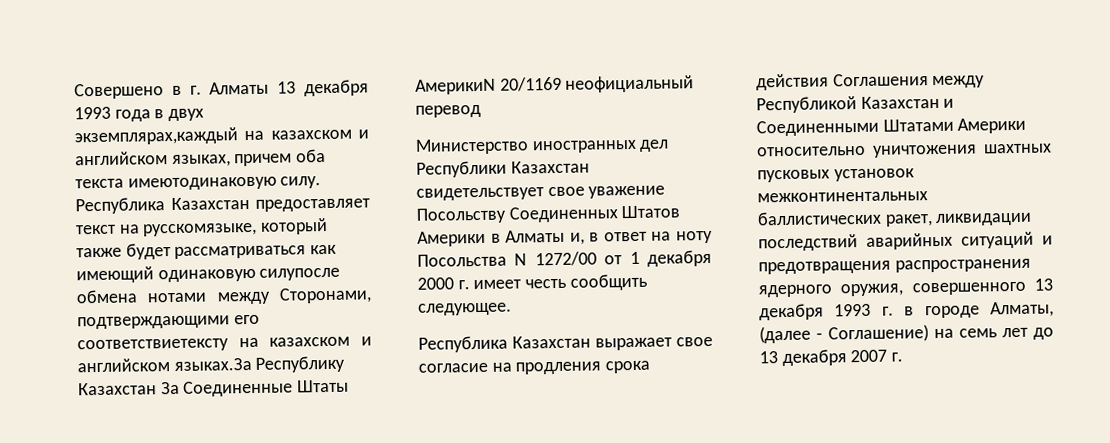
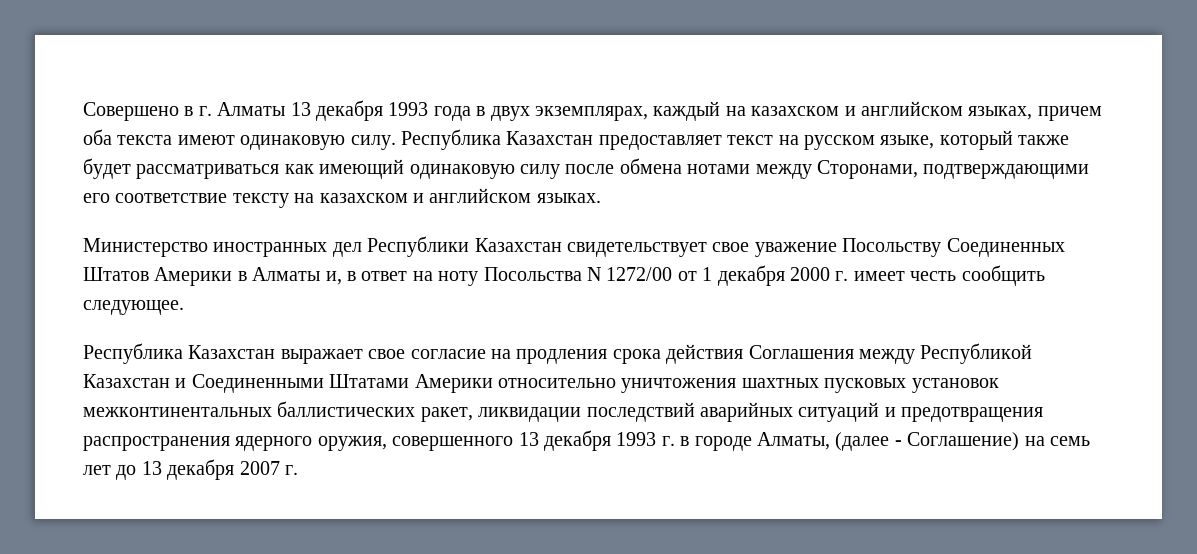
- Совершено в г. Алматы 13 декабря 1993 года в двух экземплярах,каждый на казахском и английском языках, причем оба текста имеютодинаковую силу.
+ Совершено в г. Алматы 13 декабря 1993 года в двух экземплярах, каждый на казахском и английском языках, причем оба текста имеют одинаковую силу.
- Республика Казахстан предоставляет текст на русскомязыке, который также будет рассматриваться как имеющий одинаковую силупосле обмена нотами между Сторонами, подтверждающими его соответствиетексту на казахском и английском языках.За Республику Казахстан За Соединенные Штаты АмерикиN 20/1169 неофициальный перевод
+ Республика Казахстан предоставляет текст на русском языке, который также будет рассматриваться как имеющий одинаковую силу после обмена нотами между Сторонами, подтверждающими его соответствие тексту на казахском и английском языках.

